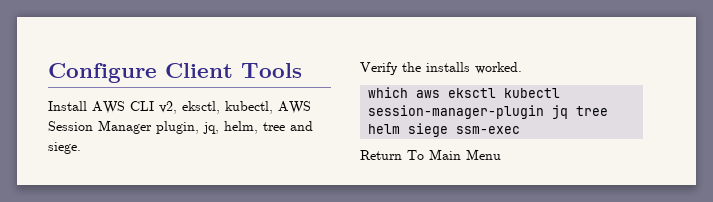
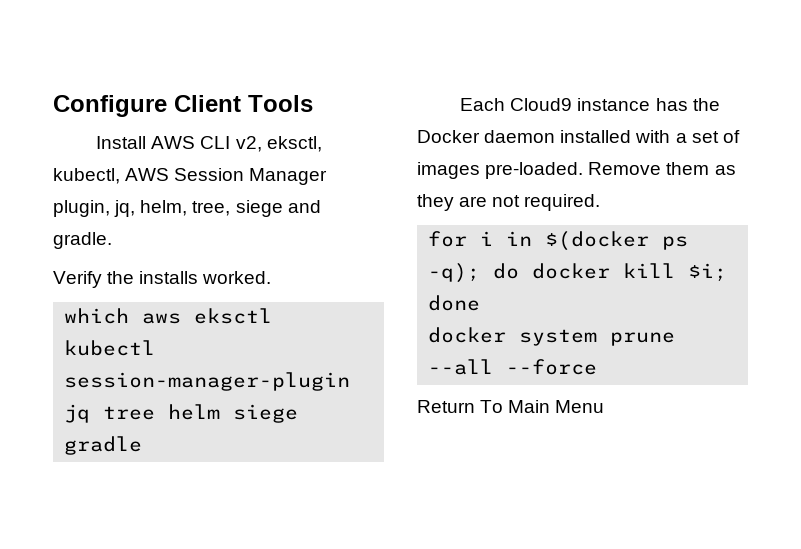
- Install AWS CLI v2, eksctl, kubectl, AWS Session Manager plugin, jq, helm, tree and siege.
+ Install AWS CLI v2, eksctl, kubectl, AWS Session Manager plugin, jq, helm, tree, siege and gradle.
- which aws eksctl kubectl session-manager-plugin jq tree helm siege ssm-exec
+ which aws eksctl kubectl session-manager-plugin jq tree helm siege gradle
+ Each Cloud9 instance has the Docker daemon installed with a set of images pre-loaded. Remove them as they are not required.
+ for i in $(docker ps -q); do docker kill $i; done
+ docker system prune --all --force

